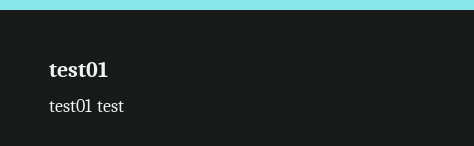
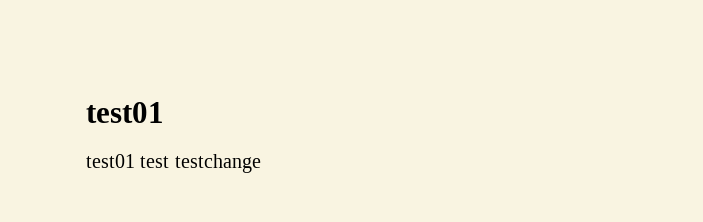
- test01 test
+ test01 test testchange

